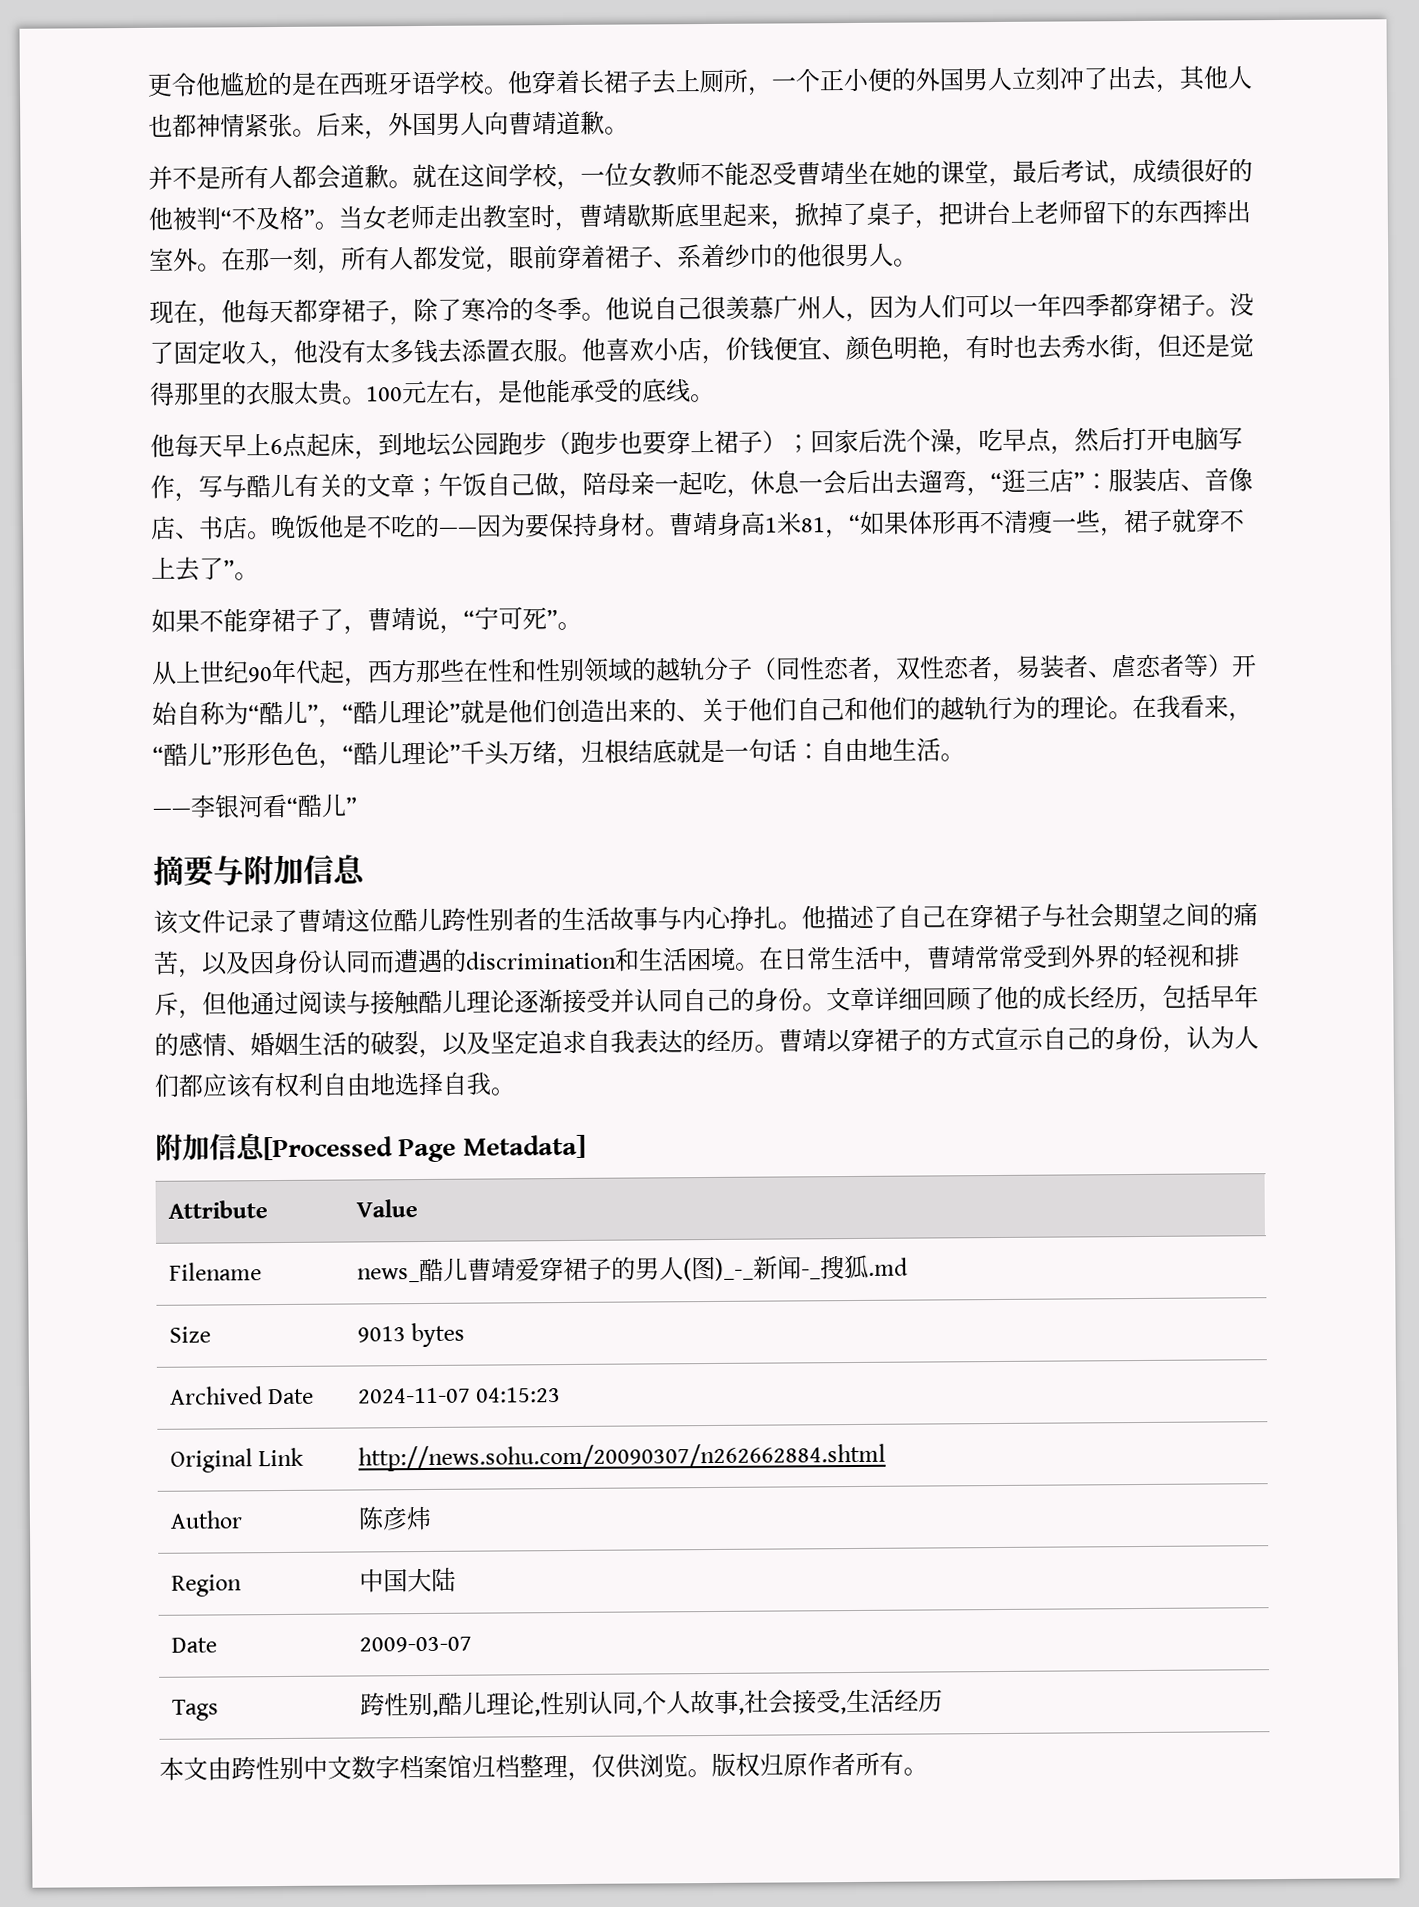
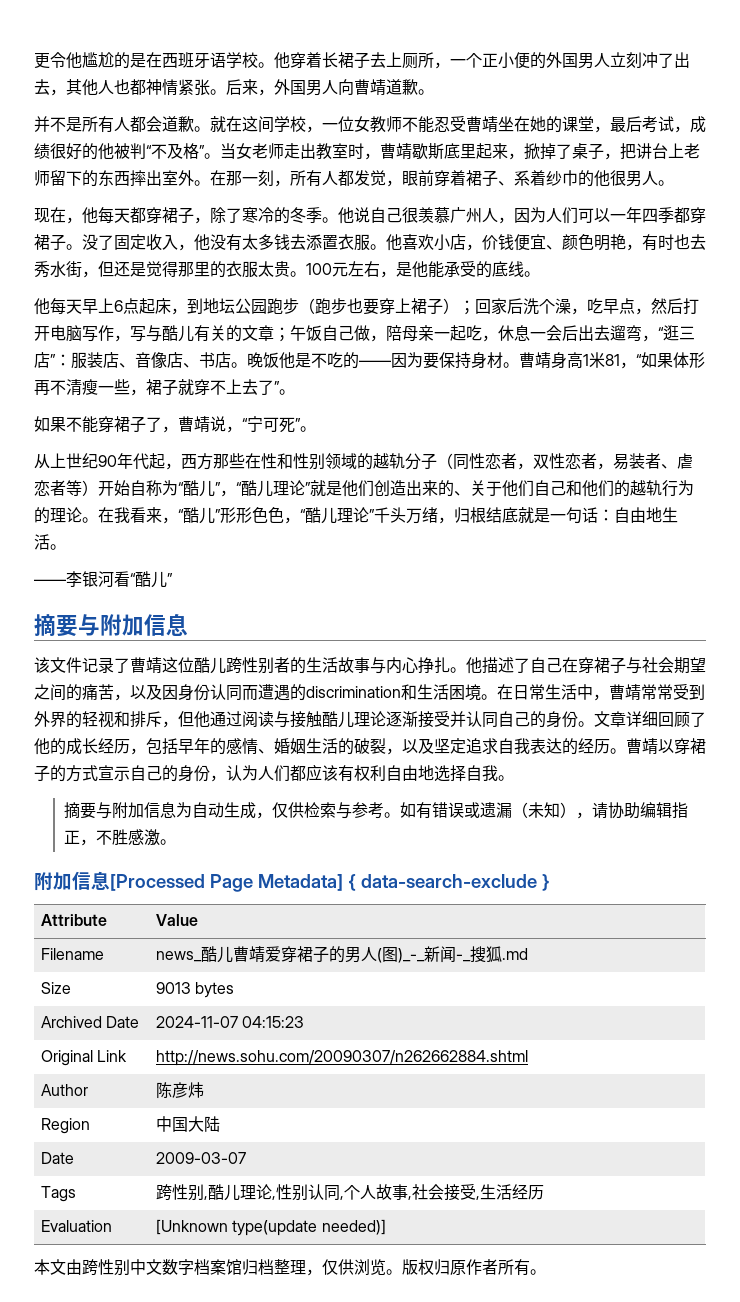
+ 摘要与附加信息为自动生成，仅供检索与参考。如有错误或遗漏（未知），请协助编辑指正，不胜感激。
- 附加信息[Processed Page Metadata]
+ 附加信息[Processed Page Metadata] { data-search-exclude }
+ Evaluation | [Unknown type(update needed)]

